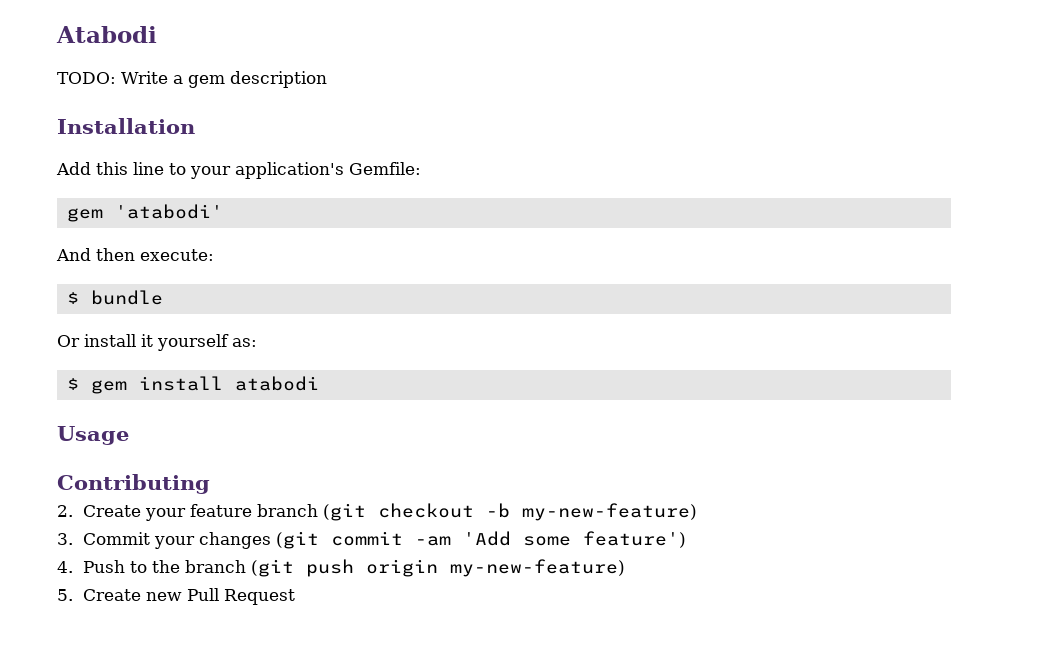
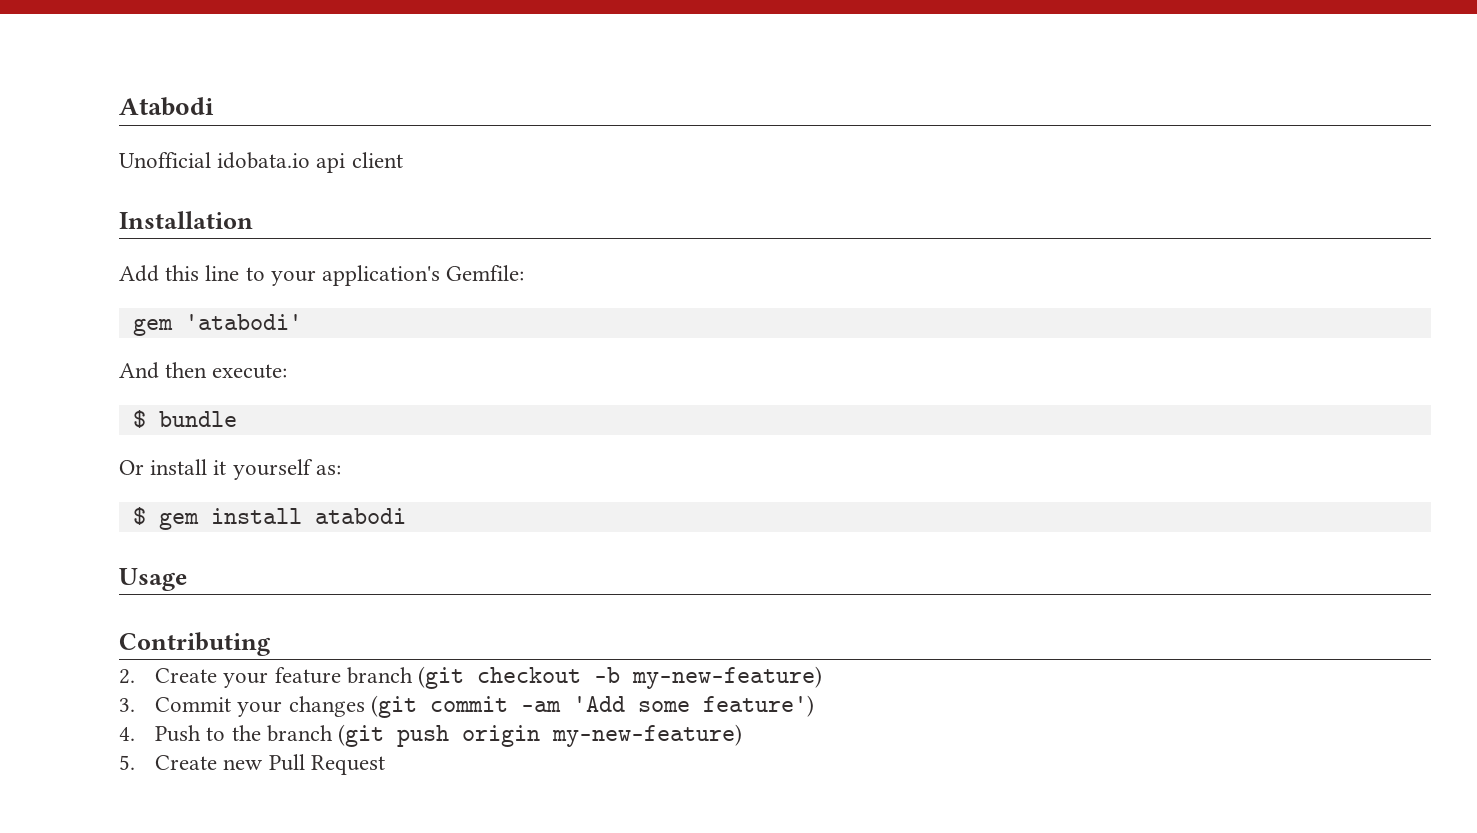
- TODO: Write a gem description
+ Unofficial idobata.io api client

